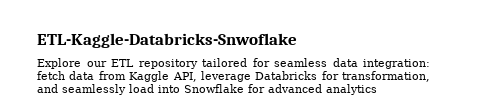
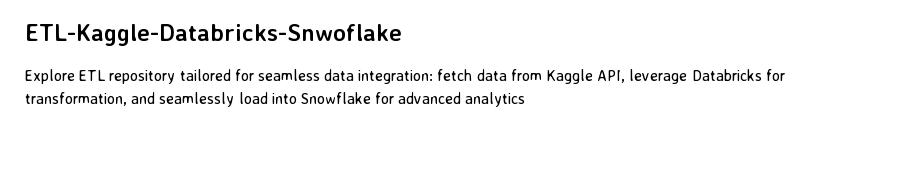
- Explore our ETL repository tailored for seamless data integration: fetch data from Kaggle API, leverage Databricks for transformation, and seamlessly load into Snowflake for advanced analytics
+ Explore ETL repository tailored for seamless data integration: fetch data from Kaggle API, leverage Databricks for transformation, and seamlessly load into Snowflake for advanced analytics

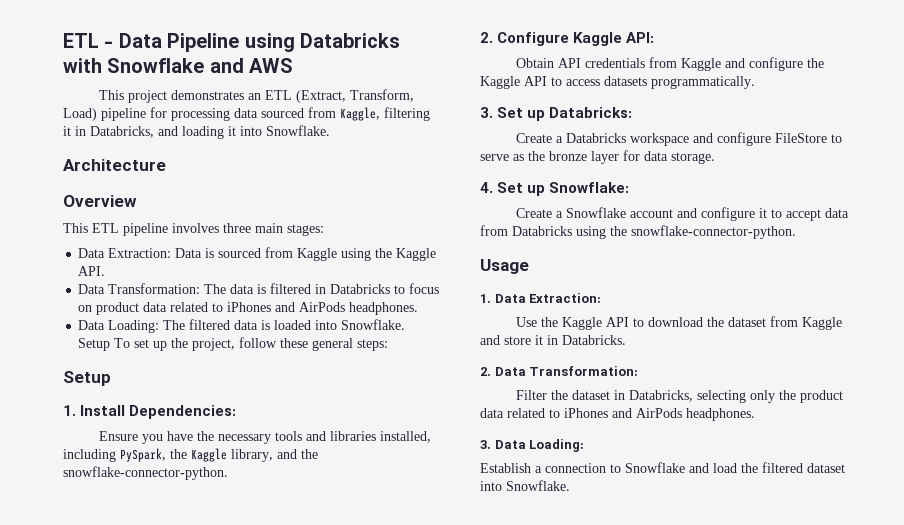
- ETL-Kaggle-Databricks-Snwoflake
- Explore ETL repository tailored for seamless data integration: fetch data from Kaggle API, leverage Databricks for transformation, and seamlessly load into Snowflake for advanced analytics
+ ETL - Data Pipeline using Databricks with Snowflake and AWS
+ This project demonstrates an ETL (Extract, Transform, Load) pipeline for processing data sourced from Kaggle, filtering it in Databricks, and loading it into Snowflake.
+ Architecture
+ Overview
+ This ETL pipeline involves three main stages:
+ Data Extraction: Data is sourced from Kaggle using the Kaggle API.
+ Data Transformation: The data is filtered in Databricks to focus on product data related to iPhones and AirPods headphones.
+ Data Loading: The filtered data is loaded into Snowflake. Setup To set up the project, follow these general steps:
+ Setup
+ 1. Install Dependencies:
+ Ensure you have the necessary tools and libraries installed, including PySpark, the Kaggle library, and the snowflake-connector-python.
+ 2. Configure Kaggle API:
+ Obtain API credentials from Kaggle and configure the Kaggle API to access datasets programmatically.
+ 3. Set up Databricks:
+ Create a Databricks workspace and configure FileStore to serve as the bronze layer for data storage.
+ 4. Set up Snowflake:
+ Create a Snowflake account and configure it to accept data from Databricks using the snowflake-connector-python.
+ Usage
+ 1. Data Extraction:
+ Use the Kaggle API to download the dataset from Kaggle and store it in Databricks.
+ 2. Data Transformation:
+ Filter the dataset in Databricks, selecting only the product data related to iPhones and AirPods headphones.
+ 3. Data Loading:
+ Establish a connection to Snowflake and load the filtered dataset into Snowflake.

